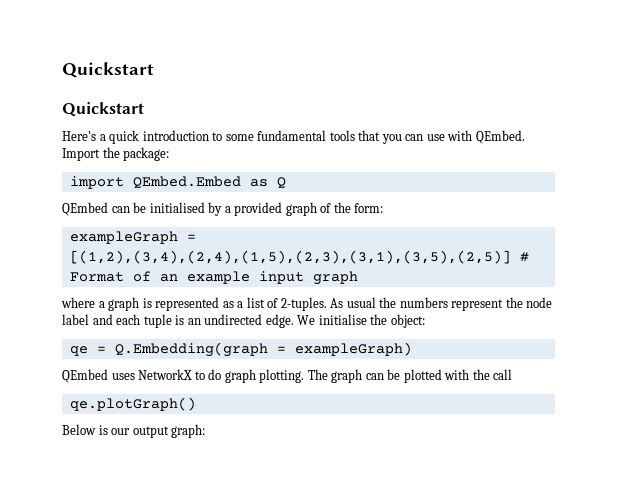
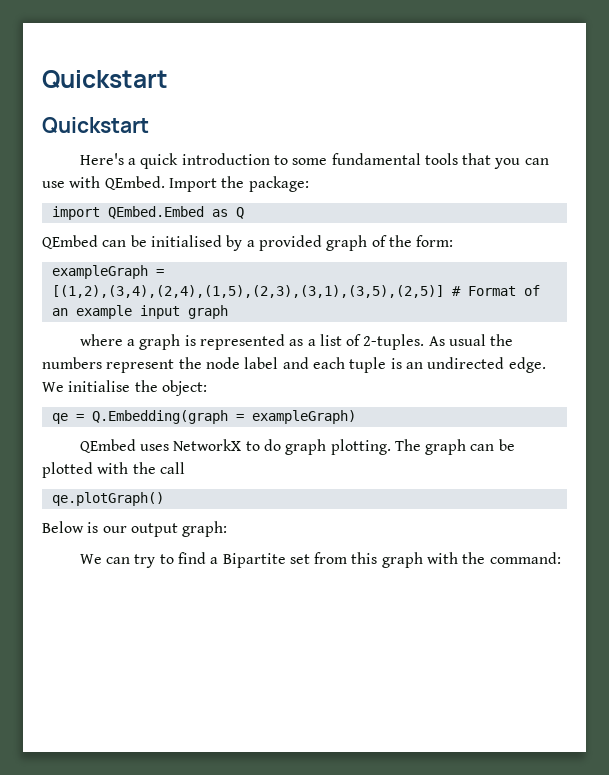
+ We can try to find a Bipartite set from this graph with the command:

